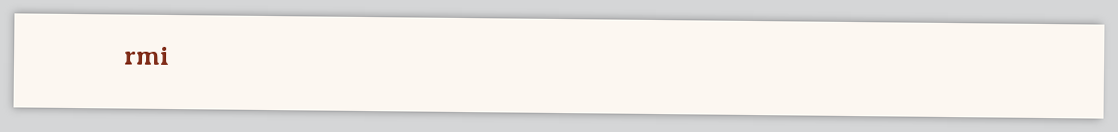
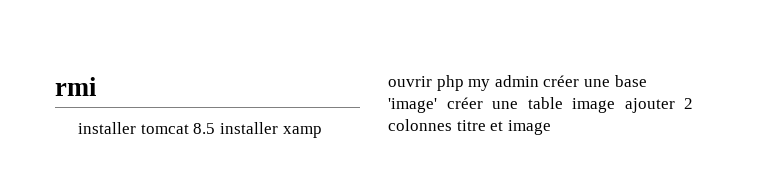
+ installer tomcat 8.5 installer xamp ouvrir php my admin créer une base 'image' créer une table image ajouter 2 colonnes titre et image

